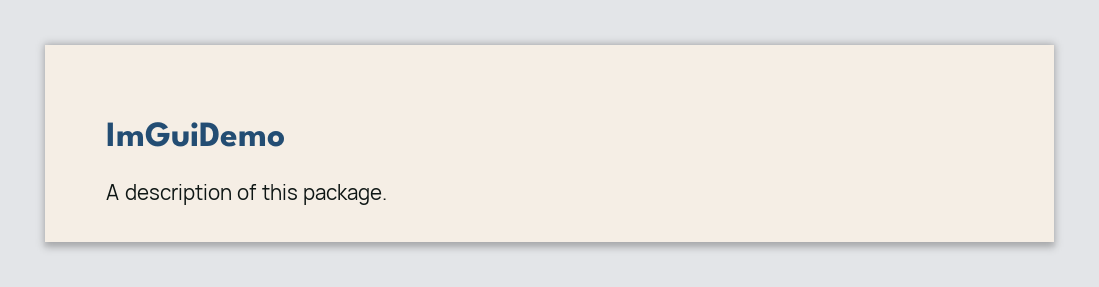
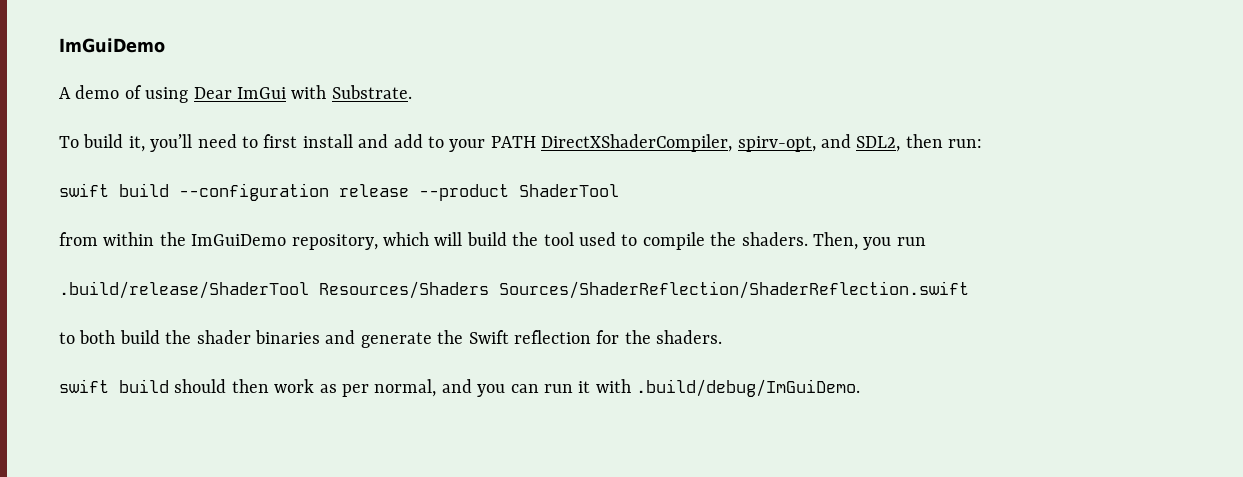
- A description of this package.
+ A demo of using Dear ImGui with Substrate.
+ To build it, you’ll need to first install and add to your PATH DirectXShaderCompiler, spirv-opt, and SDL2, then run:
+ swift build --configuration release --product ShaderTool
+ from within the ImGuiDemo repository, which will build the tool used to compile the shaders. Then, you run
+ .build/release/ShaderTool Resources/Shaders Sources/ShaderReflection/ShaderReflection.swift
+ to both build the shader binaries and generate the Swift reflection for the shaders.
+ swift build should then work as per normal, and you can run it with .build/debug/ImGuiDemo.

